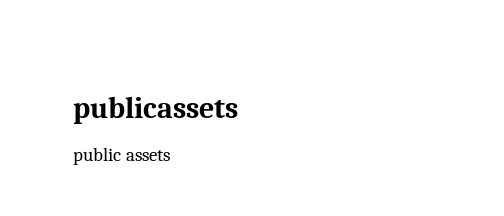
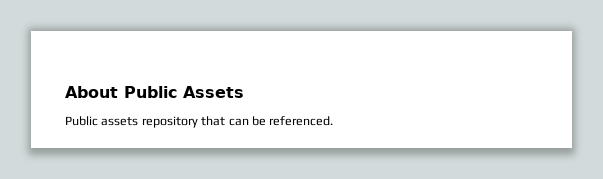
- publicassets
- public assets
+ About Public Assets
+ Public assets repository that can be referenced.

